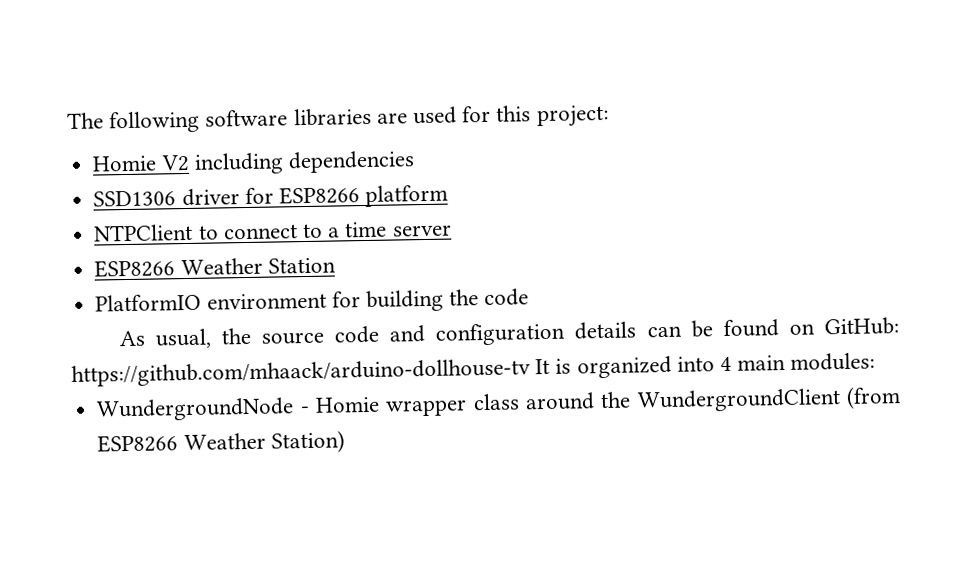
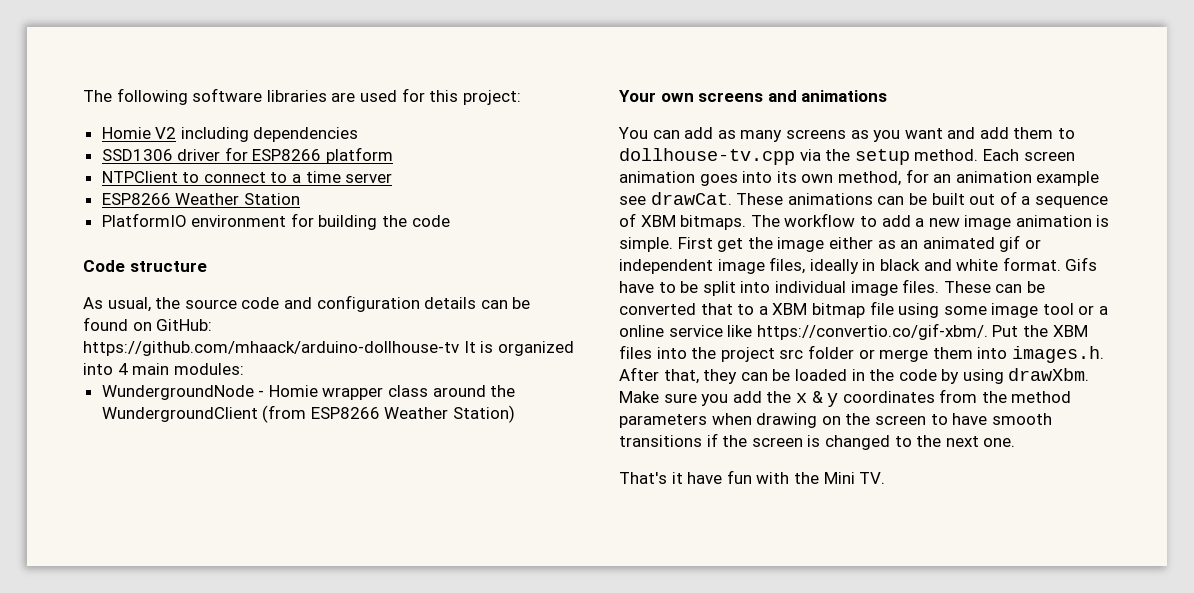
+ Code structure
+ Your own screens and animations
+ You can add as many screens as you want and add them to dollhouse-tv.cpp via the setup method. Each screen animation goes into its own method, for an animation example see drawCat. These animations can be built out of a sequence of XBM bitmaps. The workflow to add a new image animation is simple. First get the image either as an animated gif or independent image files, ideally in black and white format. Gifs have to be split into individual image files. These can be converted that to a XBM bitmap file using some image tool or a online service like https://convertio.co/gif-xbm/. Put the XBM files into the project src folder or merge them into images.h. After that, they can be loaded in the code by using drawXbm. Make sure you add the x & y coordinates from the method parameters when drawing on the screen to have smooth transitions if the screen is changed to the next one.
+ That's it have fun with the Mini TV.

